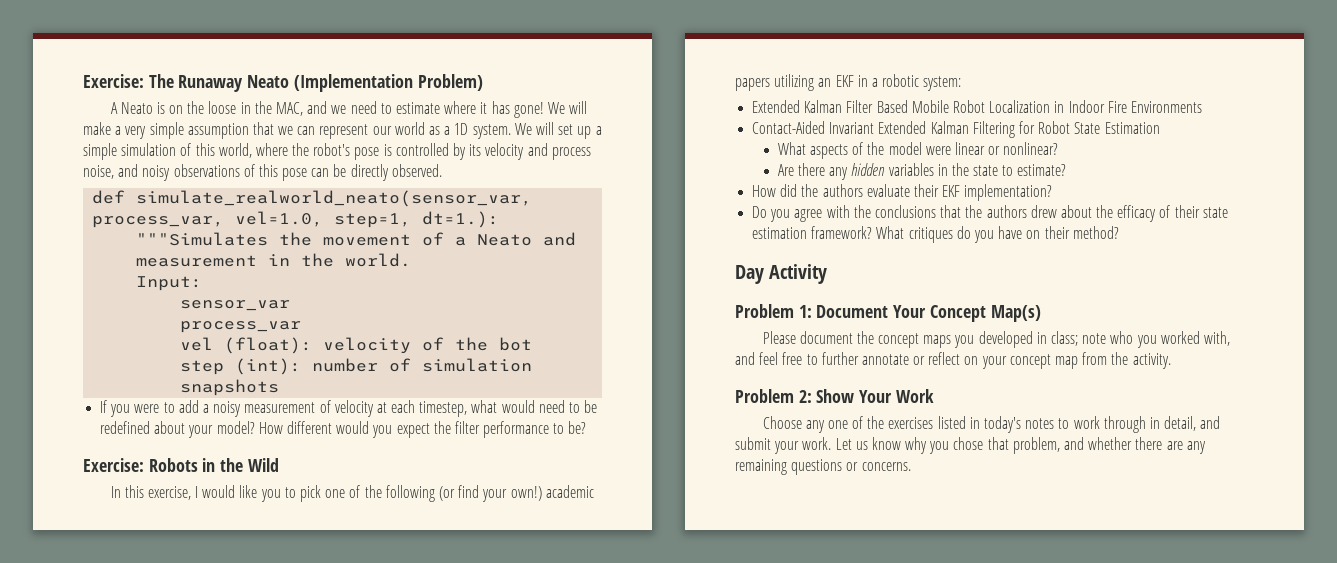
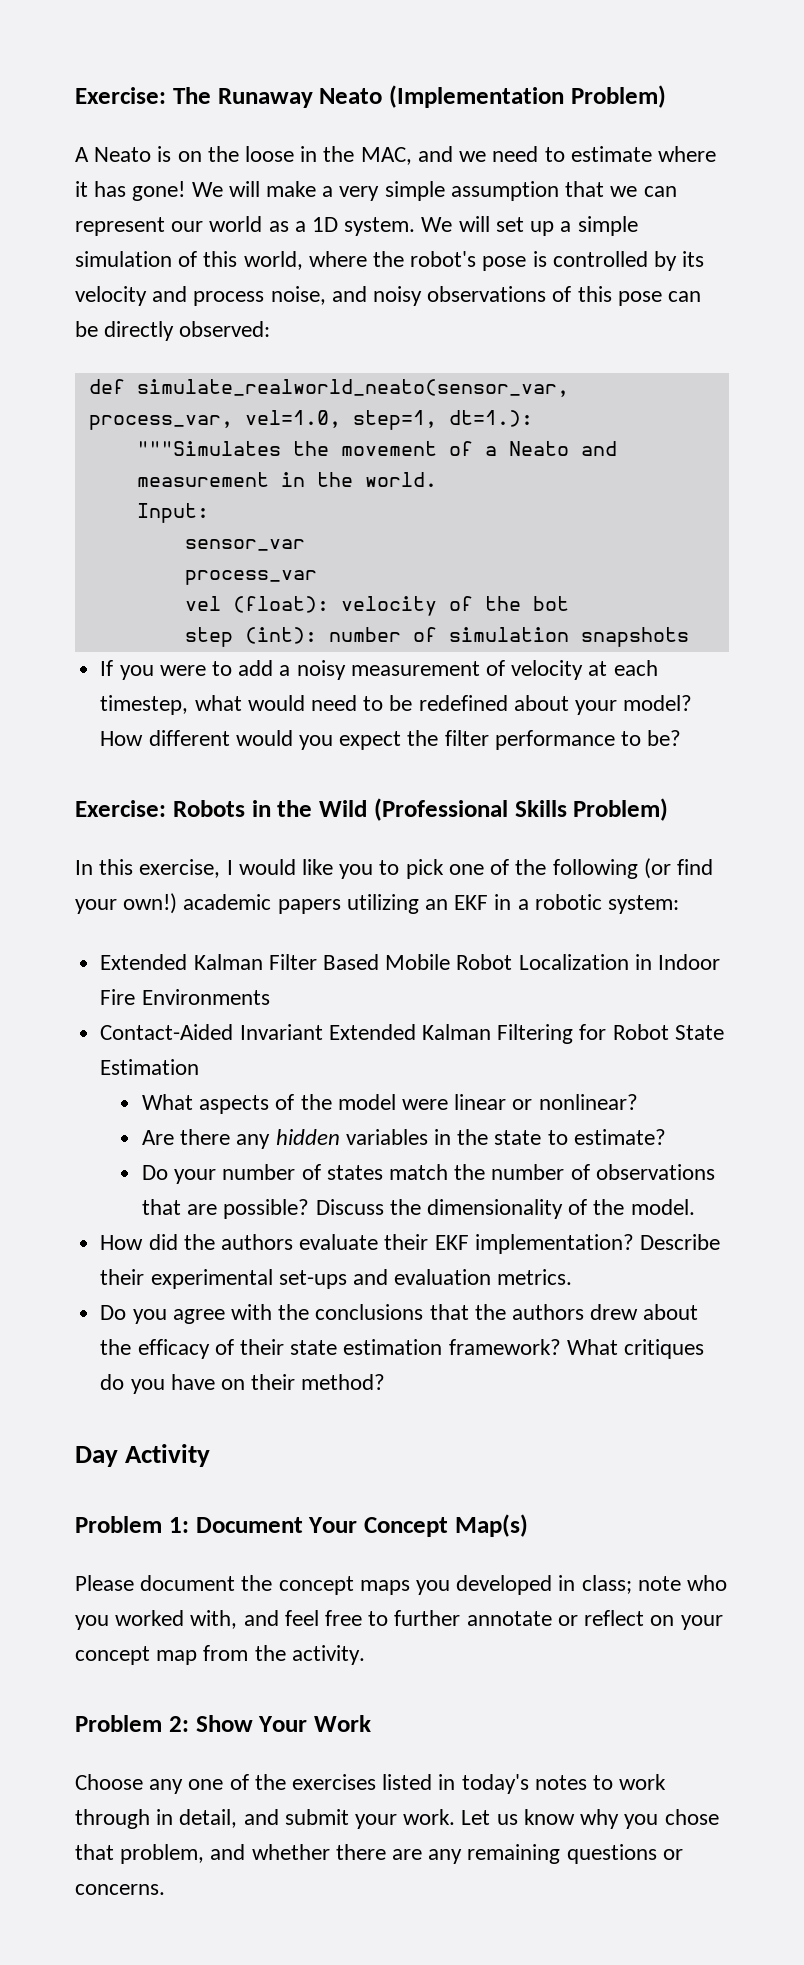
- We will set up a simple simulation of this world, where the robot's pose is controlled by its velocity and process noise, and noisy observations of this pose can be directly observed.
+ We will set up a simple simulation of this world, where the robot's pose is controlled by its velocity and process noise, and noisy observations of this pose can be directly observed:
- Exercise: Robots in the Wild
+ Exercise: Robots in the Wild (Professional Skills Problem)
+ Do your number of states match the number of observations that are possible? Discuss the dimensionality of the model.
+ Describe their experimental set-ups and evaluation metrics.

